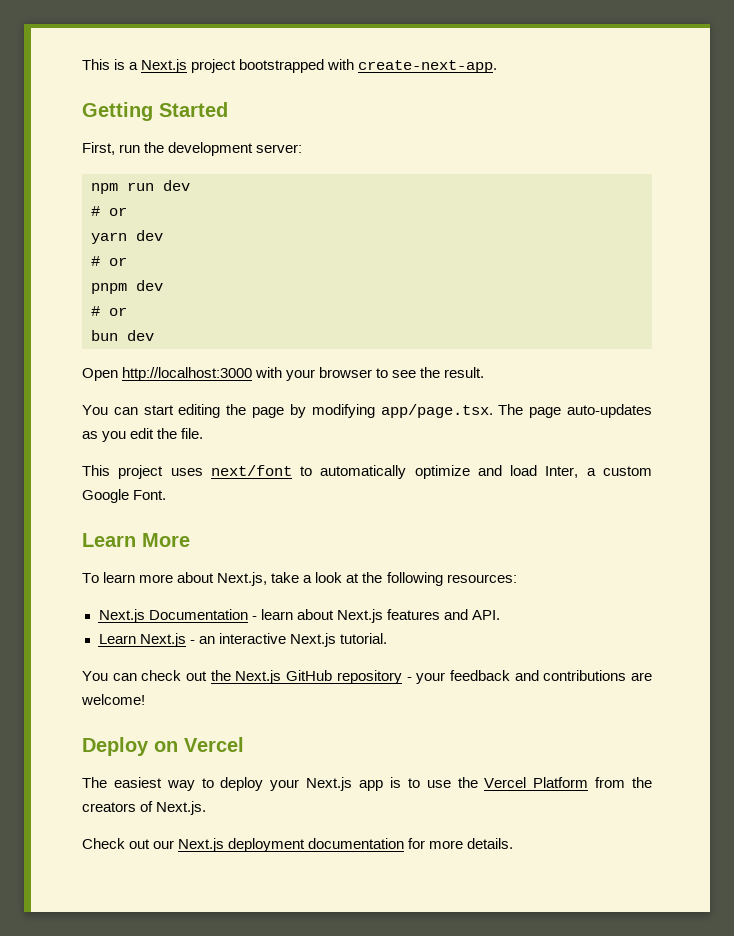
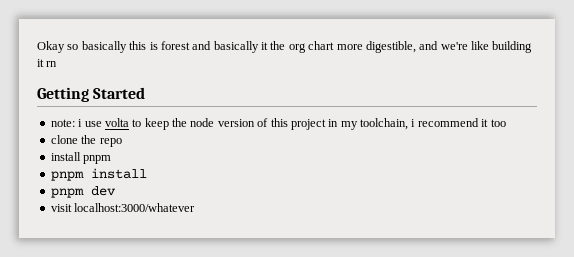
- This is a Next.js project bootstrapped with create-next-app.
+ Okay so basically this is forest and basically it the org chart more digestible, and we're like building it rn
  Getting Started
- First, run the development server:
- npm run dev
- # or
- yarn dev
- # or
+ note: i use volta to keep the node version of this project in my toolchain, i recommend it too
+ clone the repo
+ install pnpm
+ pnpm install
  pnpm dev
- # or
- bun dev
- Open http://localhost:3000 with your browser to see the result.
- You can start editing the page by modifying app/page.tsx. The page auto-updates as you edit the file.
- This project uses next/font to automatically optimize and load Inter, a custom Google Font.
- Learn More
- To learn more about Next.js, take a look at the following resources:
- Next.js Documentation - learn about Next.js features and API.
- Learn Next.js - an interactive Next.js tutorial.
- You can check out the Next.js GitHub repository - your feedback and contributions are welcome!
- Deploy on Vercel
- The easiest way to deploy your Next.js app is to use the Vercel Platform from the creators of Next.js.
- Check out our Next.js deployment documentation for more details.
+ visit localhost:3000/whatever

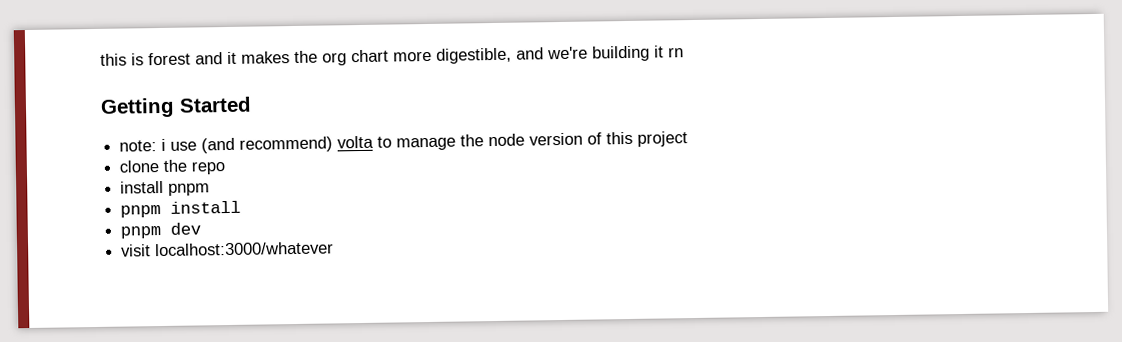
- Okay so basically this is forest and basically it the org chart more digestible, and we're like building it rn
+ this is forest and it makes the org chart more digestible, and we're building it rn
- note: i use volta to keep the node version of this project in my toolchain, i recommend it too
+ note: i use (and recommend) volta to manage the node version of this project

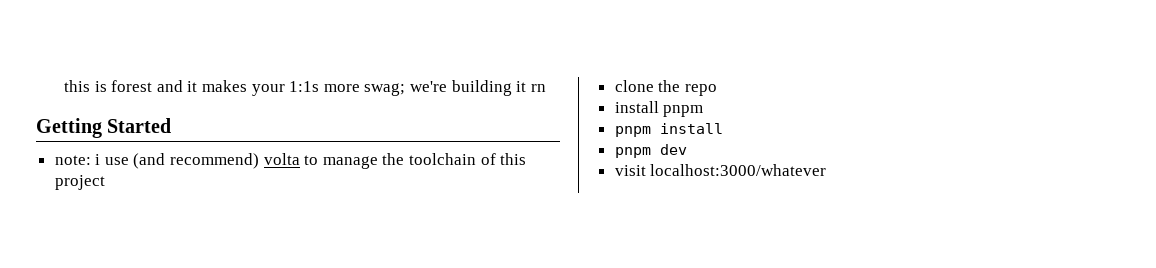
- this is forest and it makes the org chart more digestible, and we're building it rn
+ this is forest and it makes your 1:1s more swag; we're building it rn
- note: i use (and recommend) volta to manage the node version of this project
+ note: i use (and recommend) volta to manage the toolchain of this project

